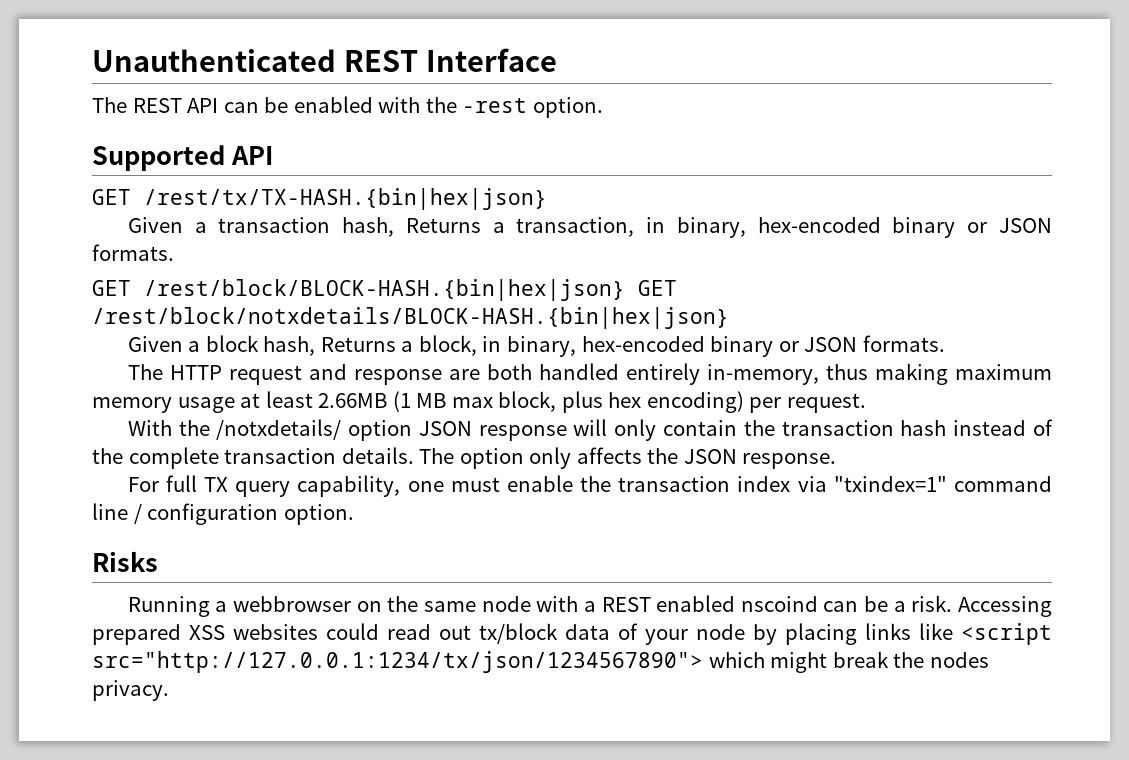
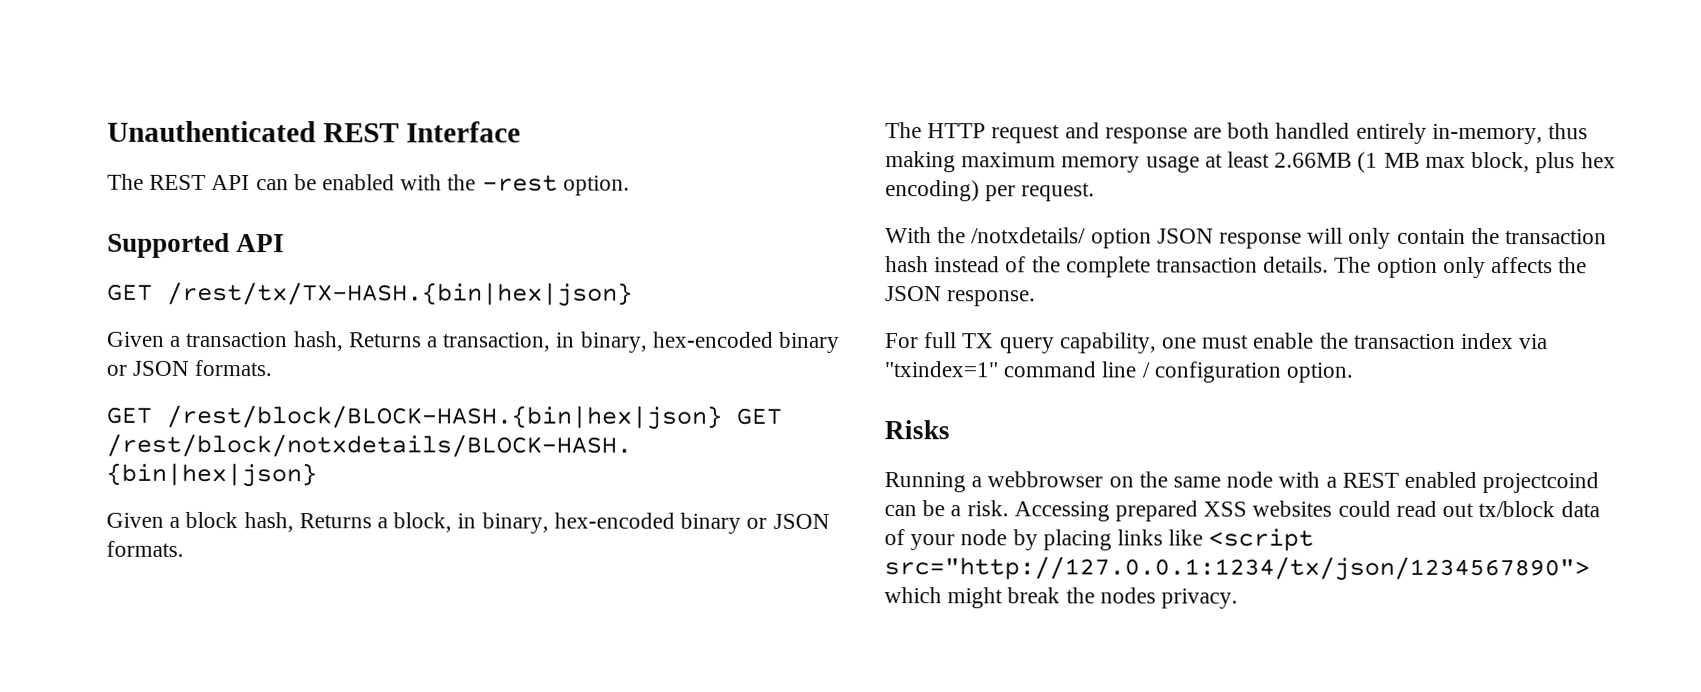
- Running a webbrowser on the same node with a REST enabled nscoind can be a risk.
+ Running a webbrowser on the same node with a REST enabled projectcoind can be a risk.

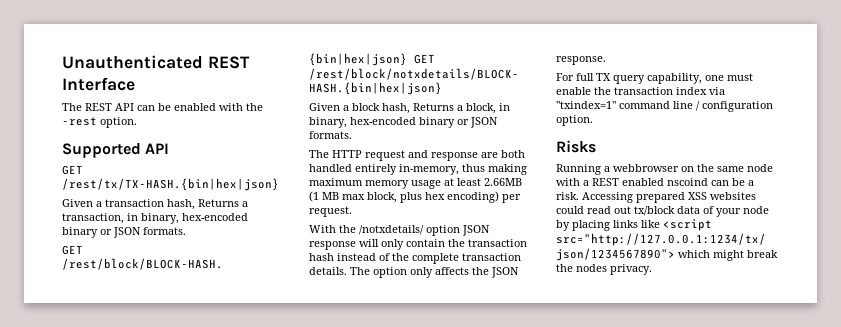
- Running a webbrowser on the same node with a REST enabled projectcoind can be a risk.
+ Running a webbrowser on the same node with a REST enabled nscoind can be a risk.

